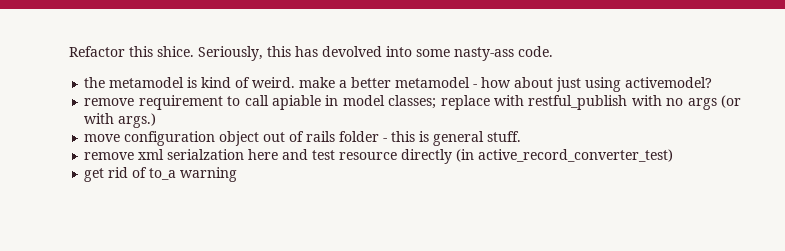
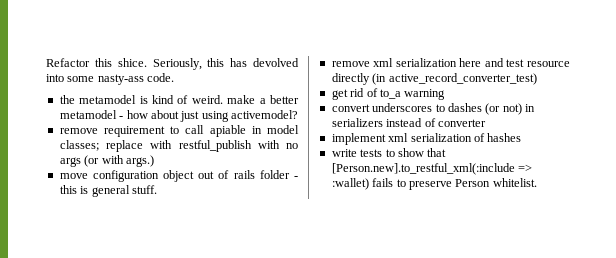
- remove xml serialzation here and test resource directly (in active_record_converter_test)
+ remove xml serialization here and test resource directly (in active_record_converter_test)
+ convert underscores to dashes (or not) in serializers instead of converter
+ implement xml serialization of hashes
+ write tests to show that [Person.new].to_restful_xml(:include => :wallet) fails to preserve Person whitelist.

